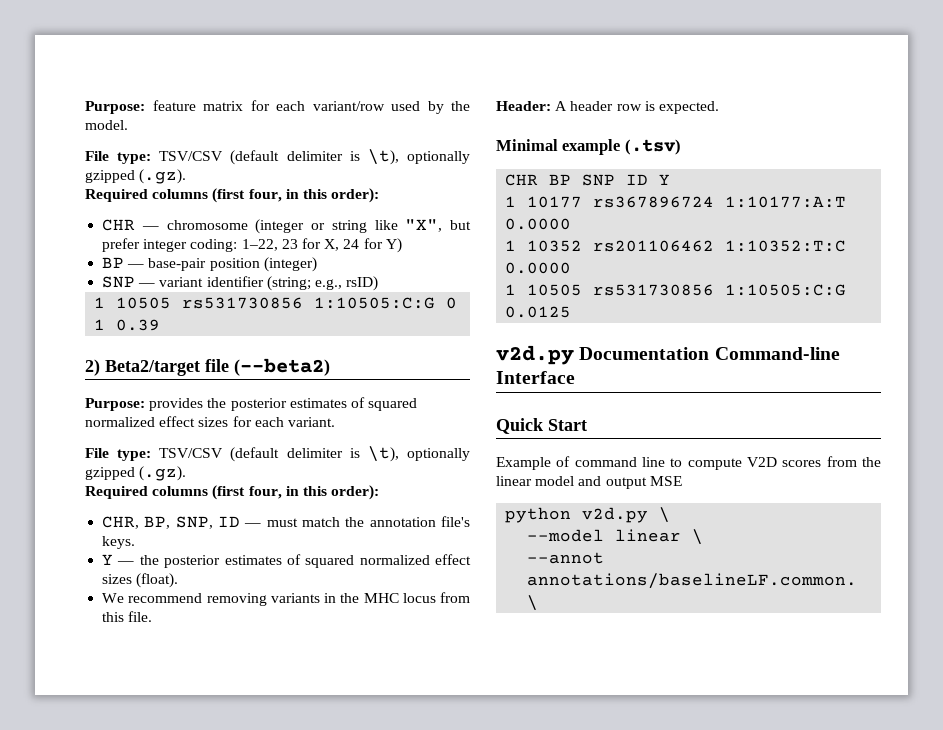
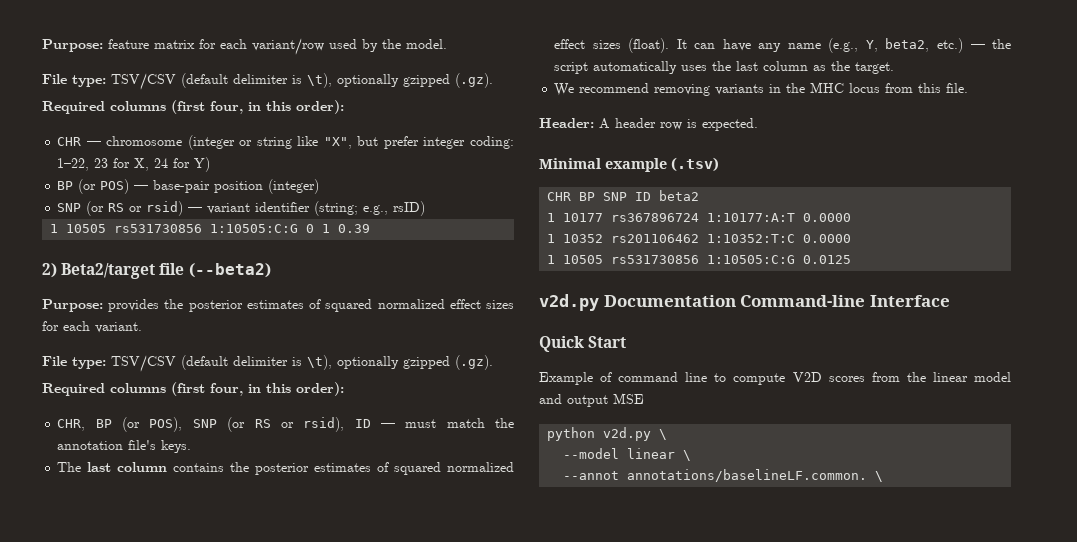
- BP — base-pair position (integer)
+ BP (or POS) — base-pair position (integer)
- SNP — variant identifier (string; e.g., rsID)
+ SNP (or RS or rsid) — variant identifier (string; e.g., rsID)
- CHR, BP, SNP, ID — must match the annotation file's keys.
+ CHR, BP (or POS), SNP (or RS or rsid), ID — must match the annotation file's keys.
- Y — the posterior estimates of squared normalized effect sizes (float).
+ The last column contains the posterior estimates of squared normalized effect sizes (float). It can have any name (e.g., Y, beta2, etc.) — the script automatically uses the last column as the target.
- CHR BP SNP ID Y
+ CHR BP SNP ID beta2

